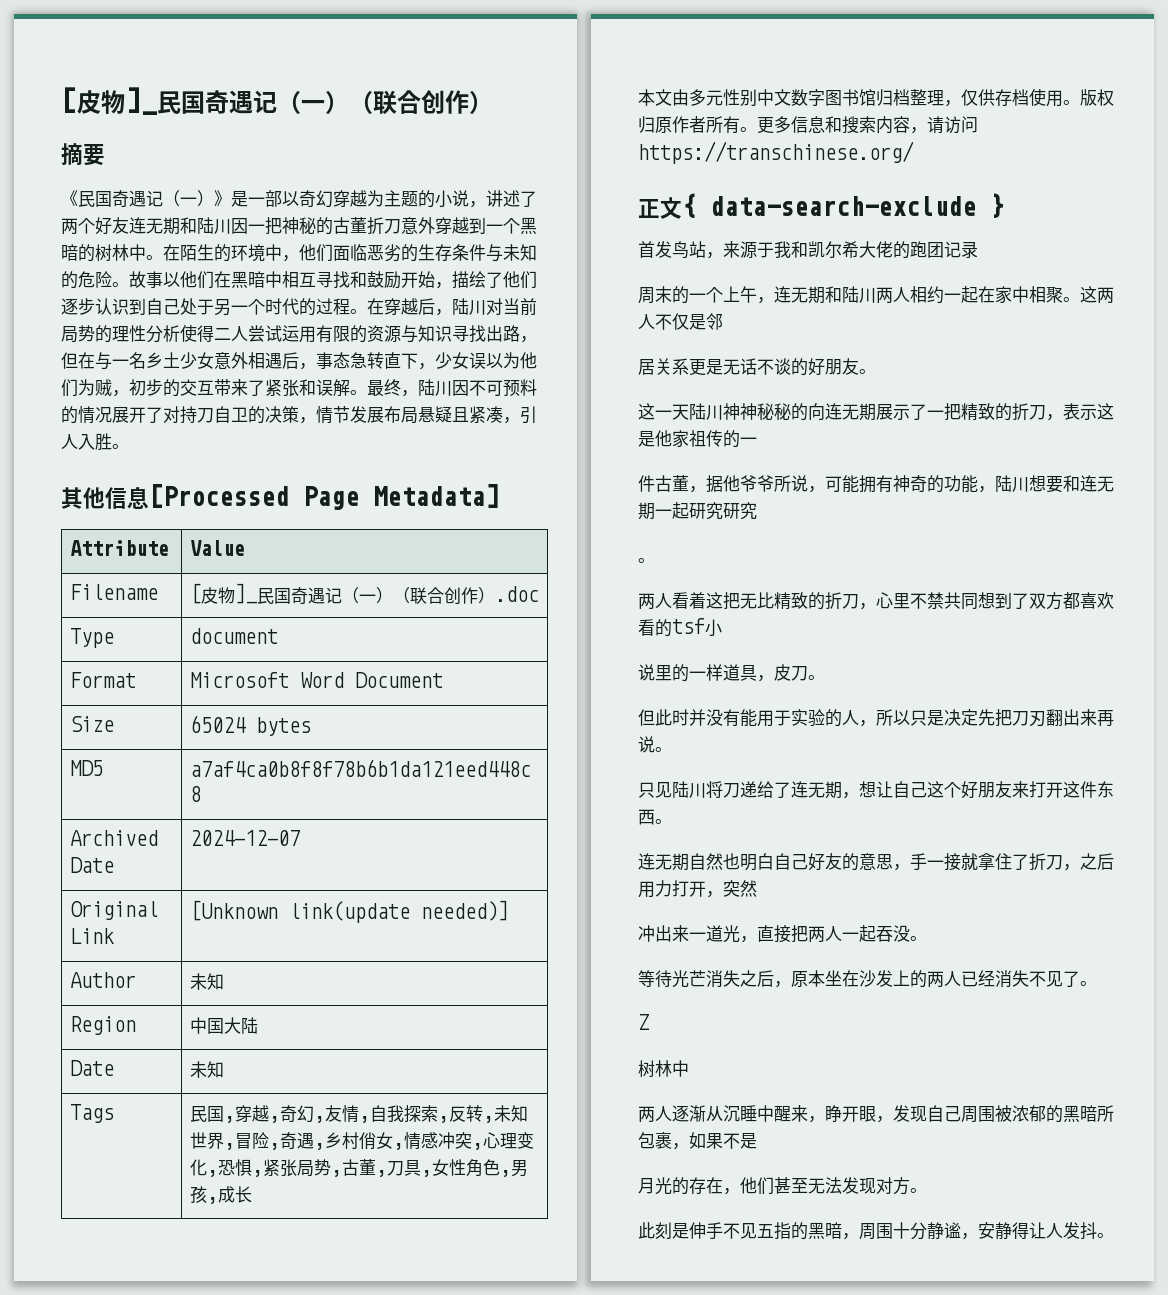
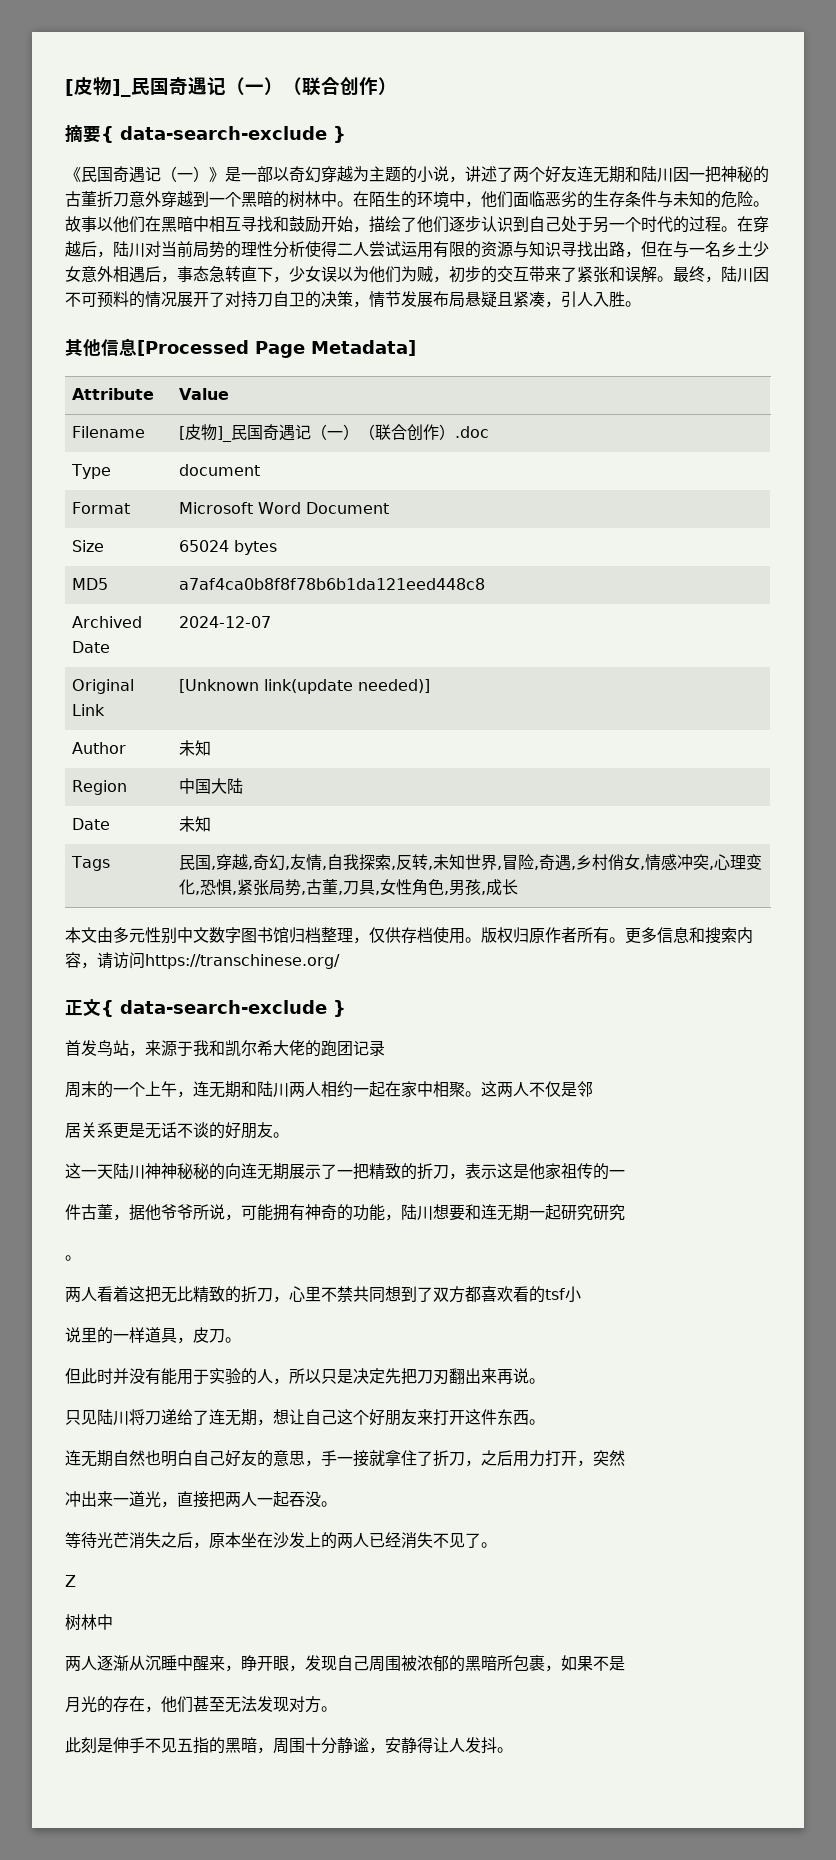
- 摘要
+ 摘要{ data-search-exclude }

